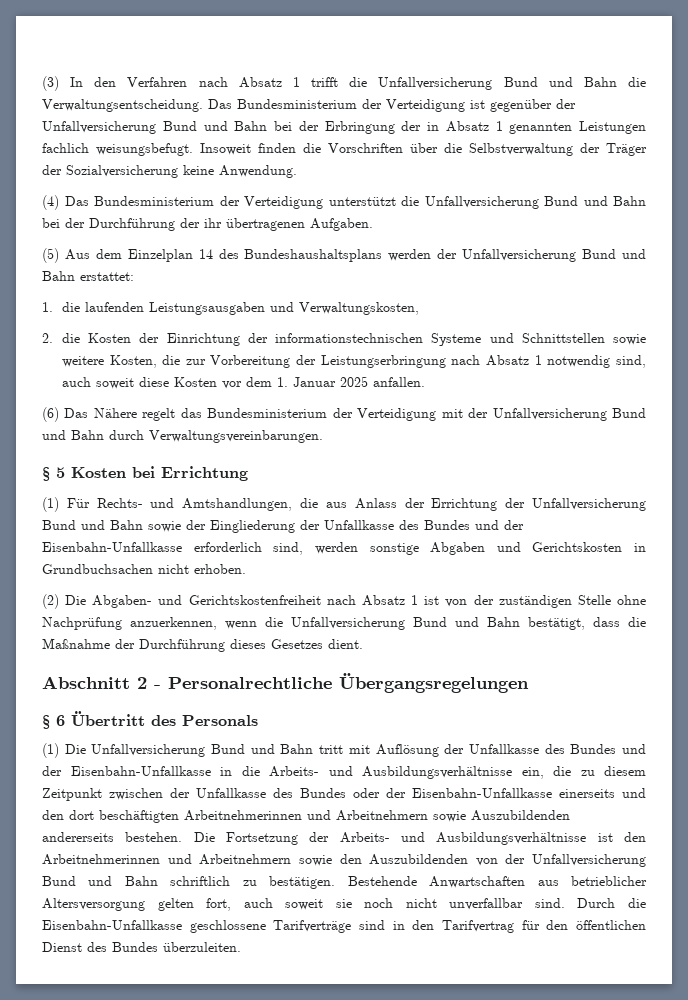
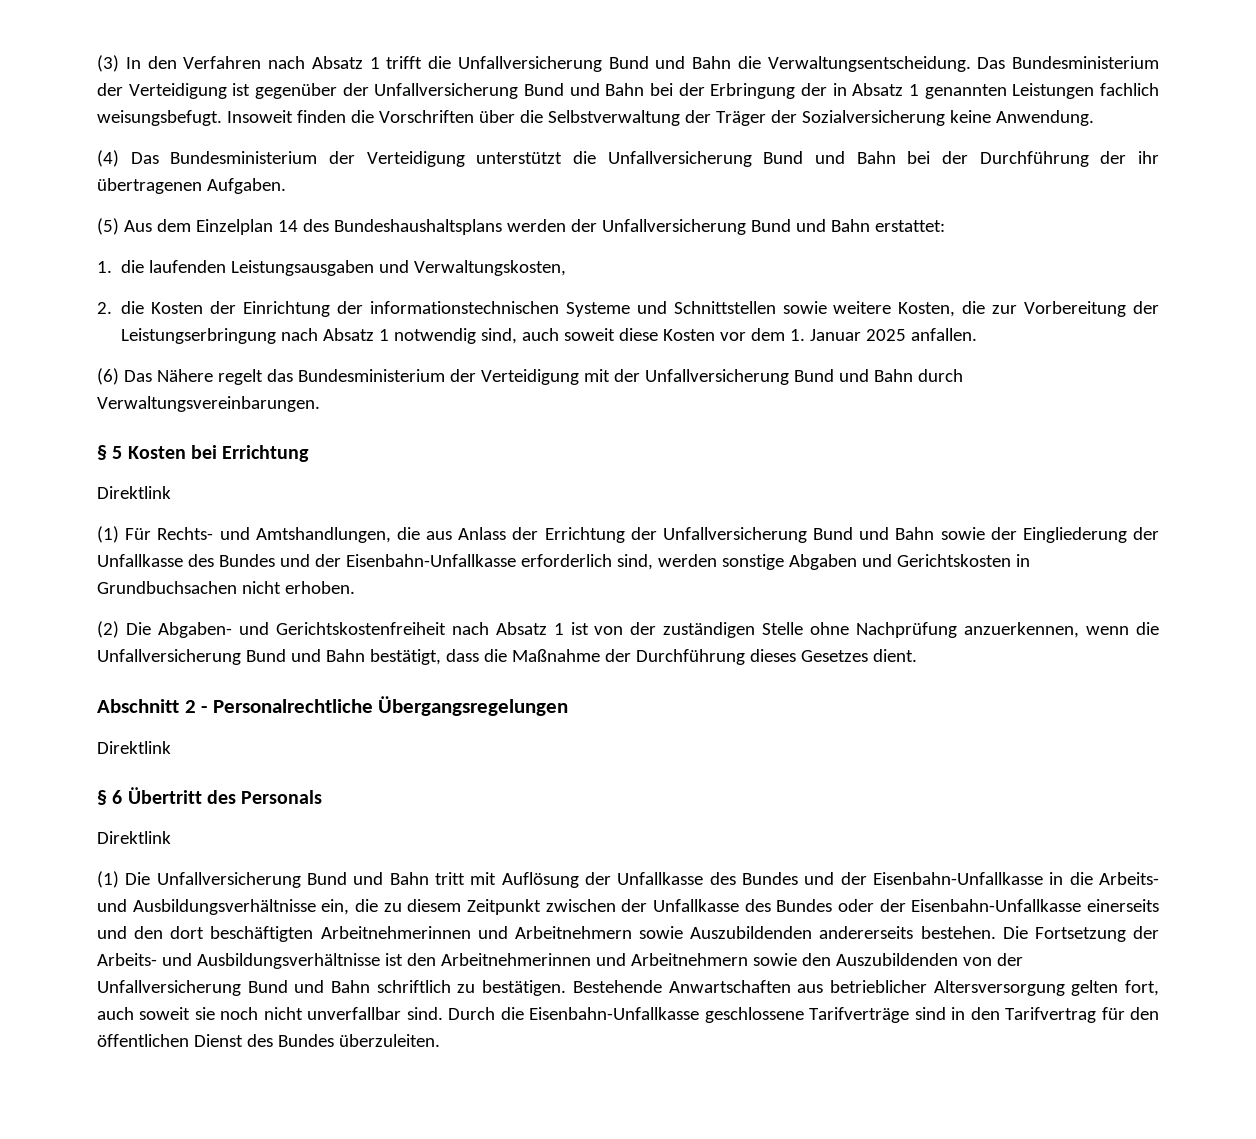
  § 5 Kosten bei Errichtung
+ Direktlink
  Abschnitt 2 - Personalrechtliche Übergangsregelungen
+ Direktlink
  § 6 Übertritt des Personals
+ Direktlink

